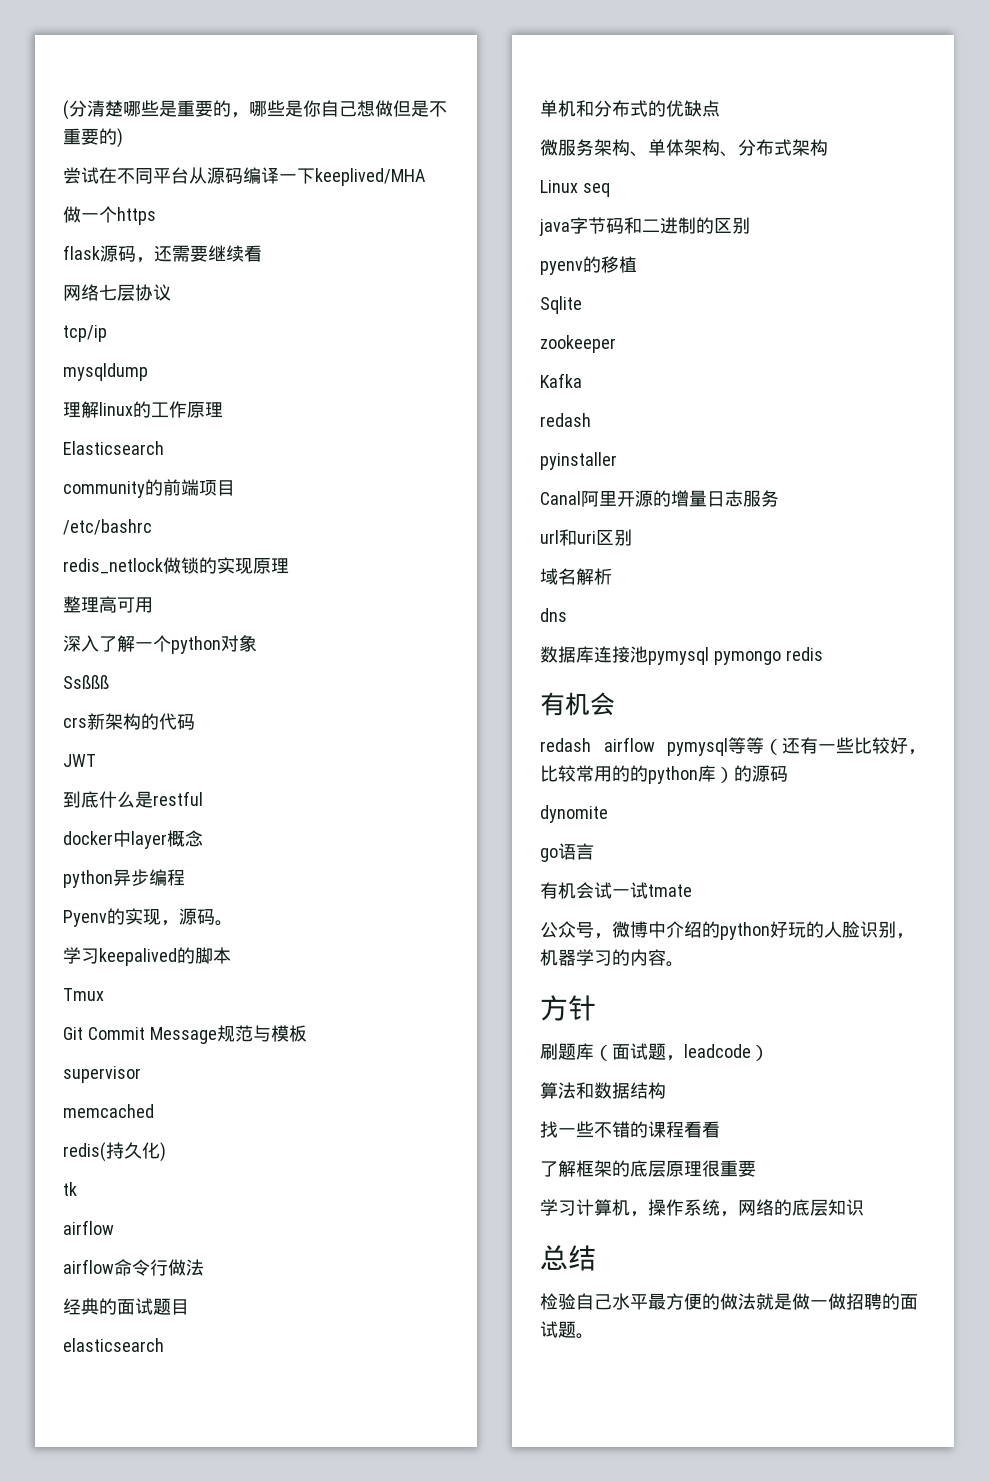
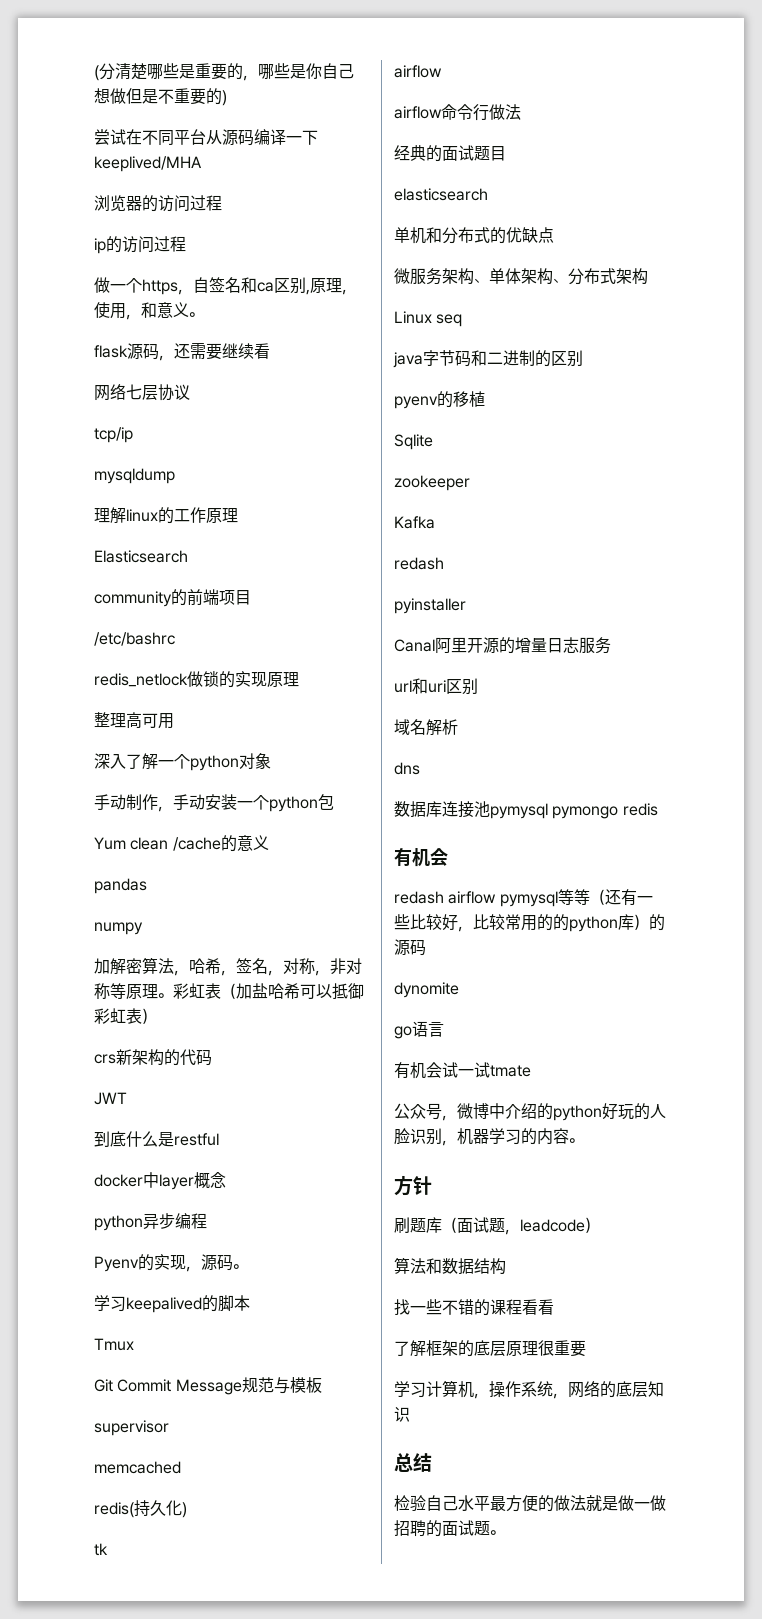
- 做一个https
+ 浏览器的访问过程
+ ip的访问过程
+ 做一个https，自签名和ca区别,原理，使用，和意义。
- Ssßßß
+ 手动制作，手动安装一个python包
+ Yum clean /cache的意义
+ pandas
+ numpy
+ 加解密算法，哈希，签名，对称，非对称等原理。彩虹表（加盐哈希可以抵御彩虹表）

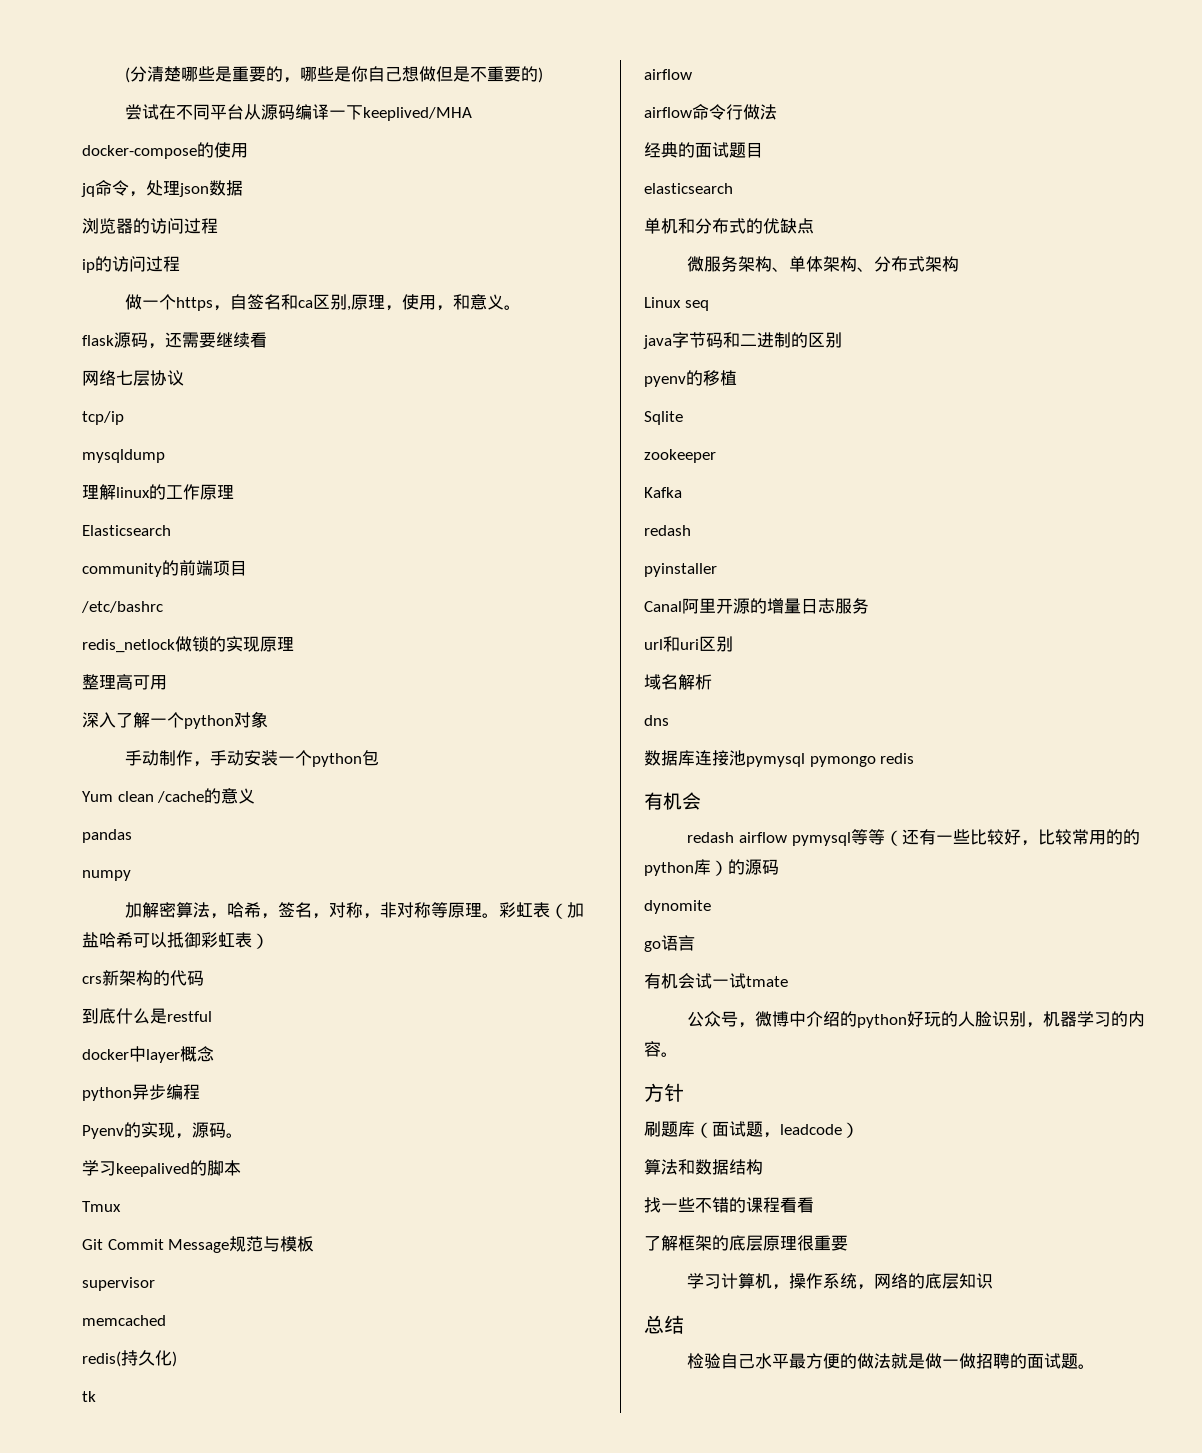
+ docker-compose的使用
+ jq命令，处理json数据
- JWT

